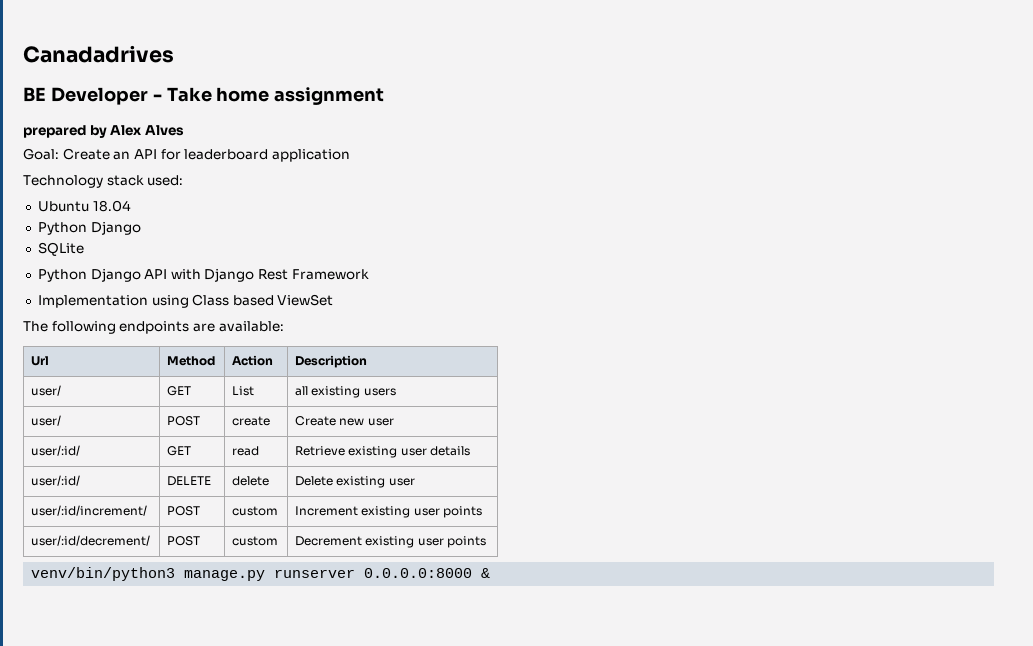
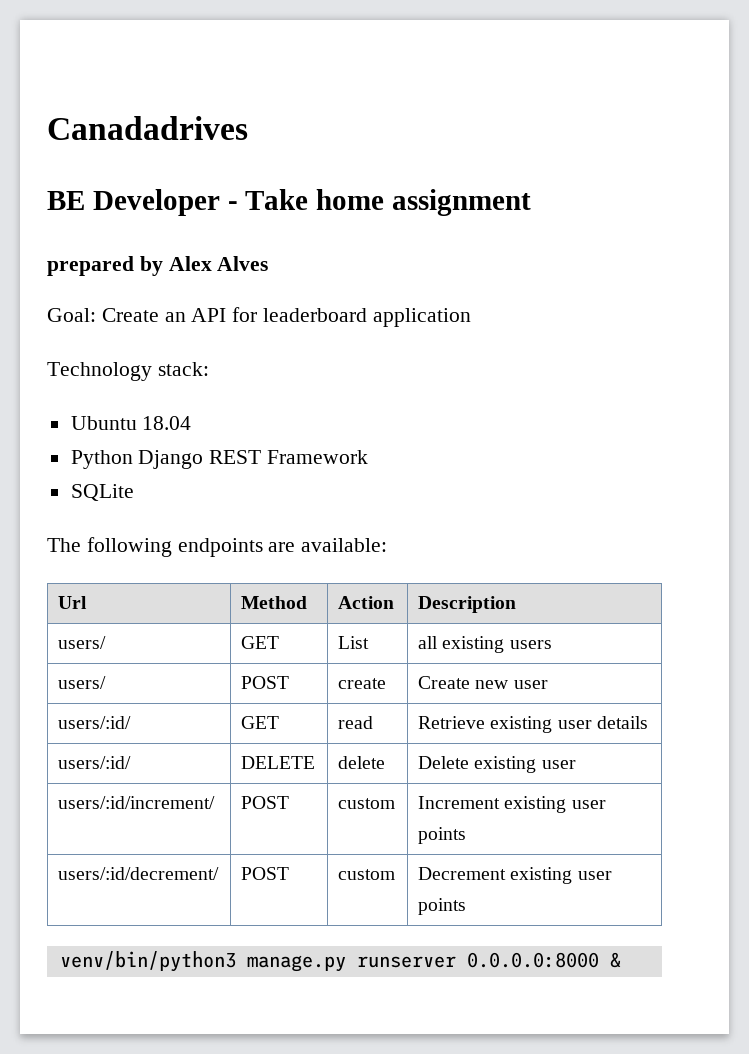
- Technology stack used:
+ Technology stack:
  Ubuntu 18.04
- Python Django
+ Python Django REST Framework
- Python Django API with Django Rest Framework
- Implementation using Class based ViewSet
- user/ | GET | List | all existing users
+ users/ | GET | List | all existing users
- user/ | POST | create | Create new user
+ users/ | POST | create | Create new user
- user/:id/ | GET | read | Retrieve existing user details
+ users/:id/ | GET | read | Retrieve existing user details
- user/:id/ | DELETE | delete | Delete existing user
+ users/:id/ | DELETE | delete | Delete existing user
- user/:id/increment/ | POST | custom | Increment existing user points
+ users/:id/increment/ | POST | custom | Increment existing user points
- user/:id/decrement/ | POST | custom | Decrement existing user points
+ users/:id/decrement/ | POST | custom | Decrement existing user points

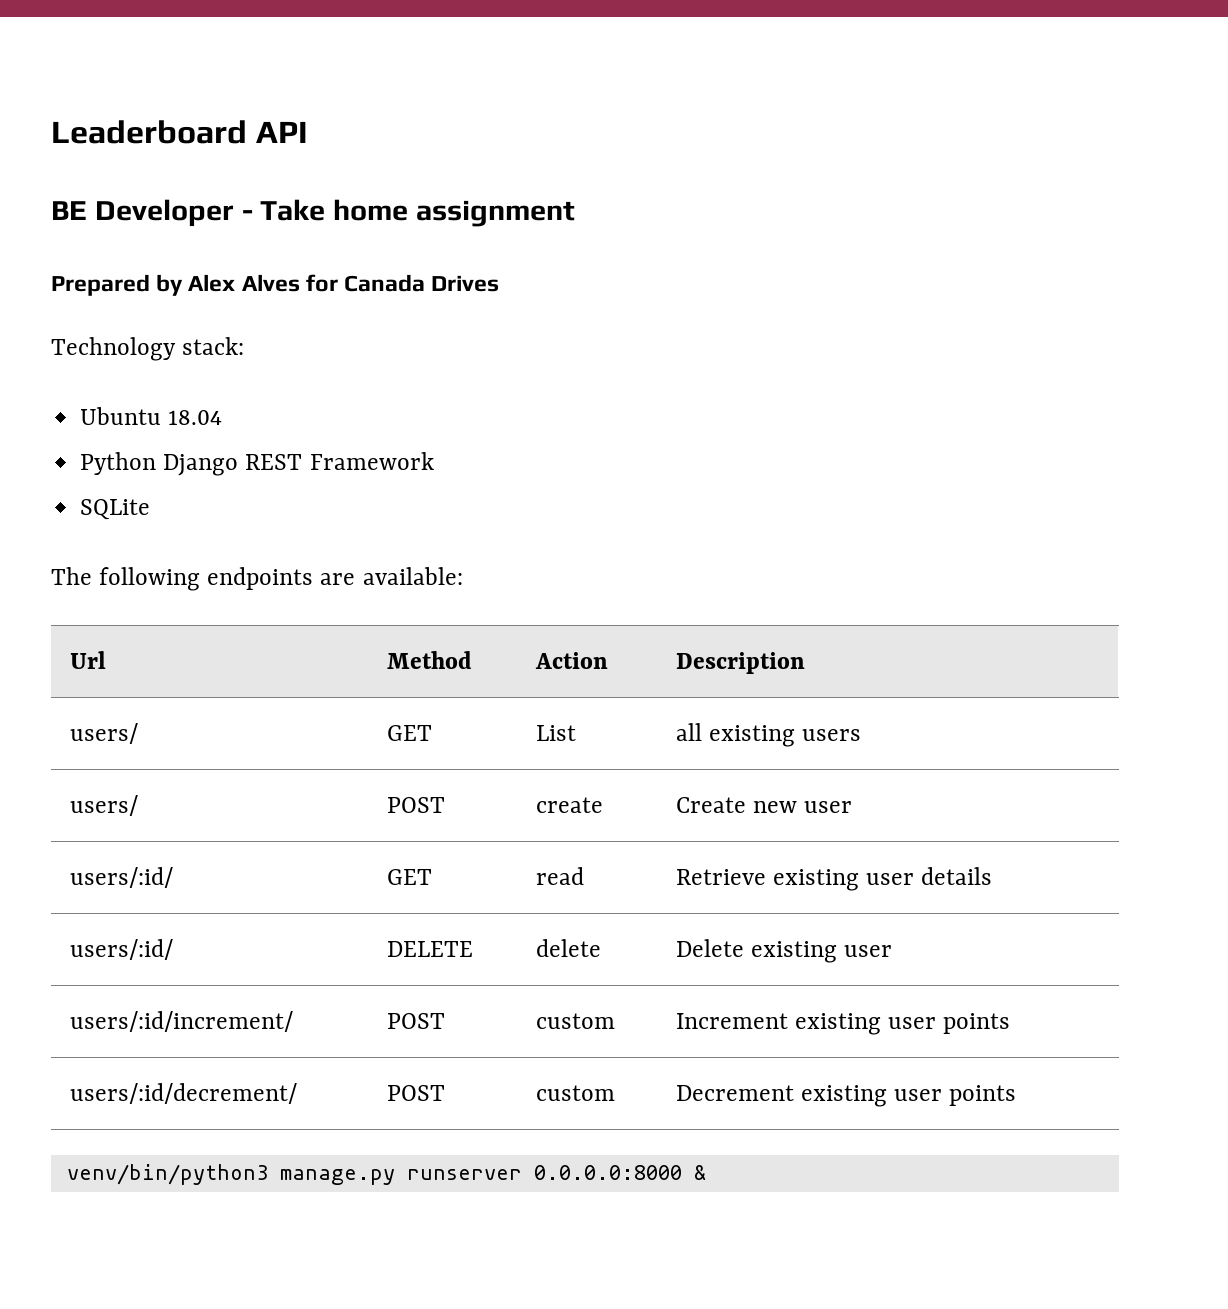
- Canadadrives
+ Leaderboard API
- prepared by Alex Alves
- Goal: Create an API for leaderboard application
+ Prepared by Alex Alves for Canada Drives

